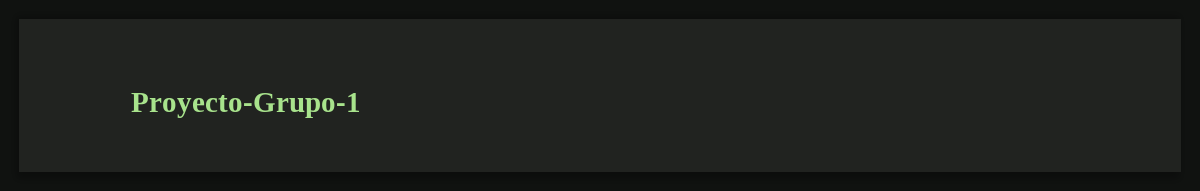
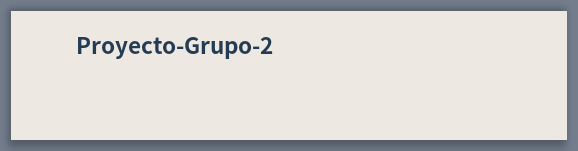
- Proyecto-Grupo-1
+ Proyecto-Grupo-2

